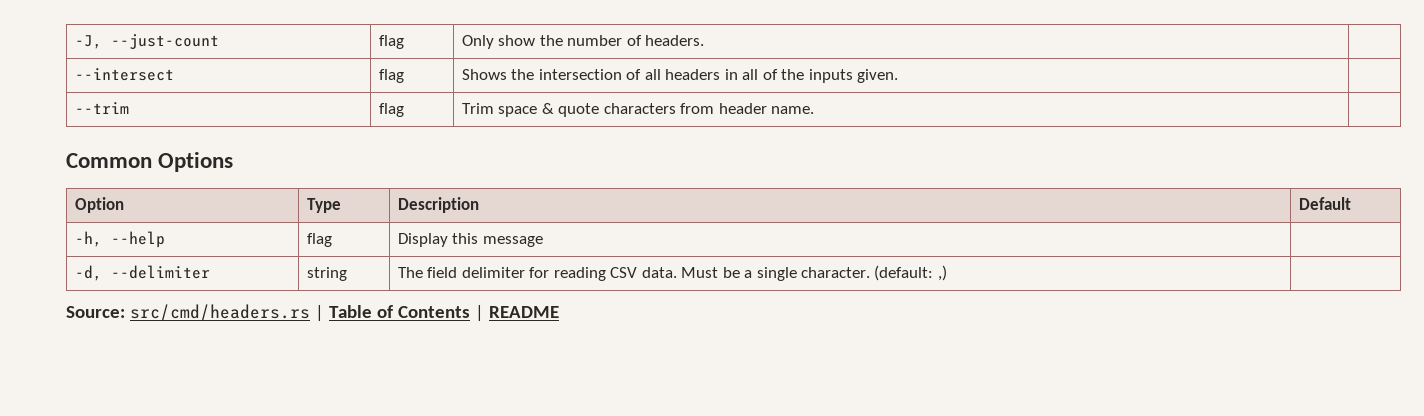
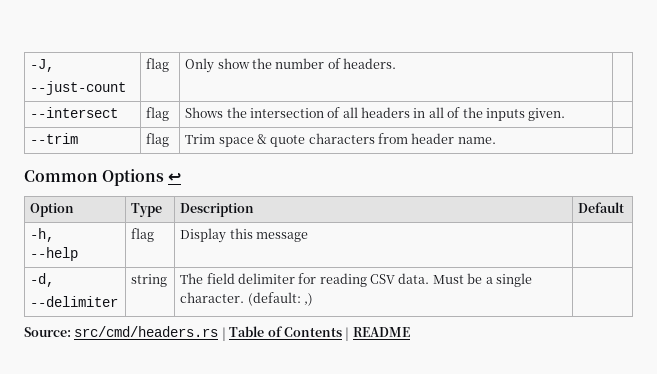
- -J, --just-count | flag | Only show the number of headers. |
+ -J,
+ --just-count | flag | Only show the number of headers. |
- Common Options
+ Common Options ↩
- -h, --help | flag | Display this message |
+ -h,
+ --help | flag | Display this message |
- -d, --delimiter | string | The field delimiter for reading CSV data. Must be a single character. (default: ,) |
+ -d,
+ --delimiter | string | The field delimiter for reading CSV data. Must be a single character. (default: ,) |

